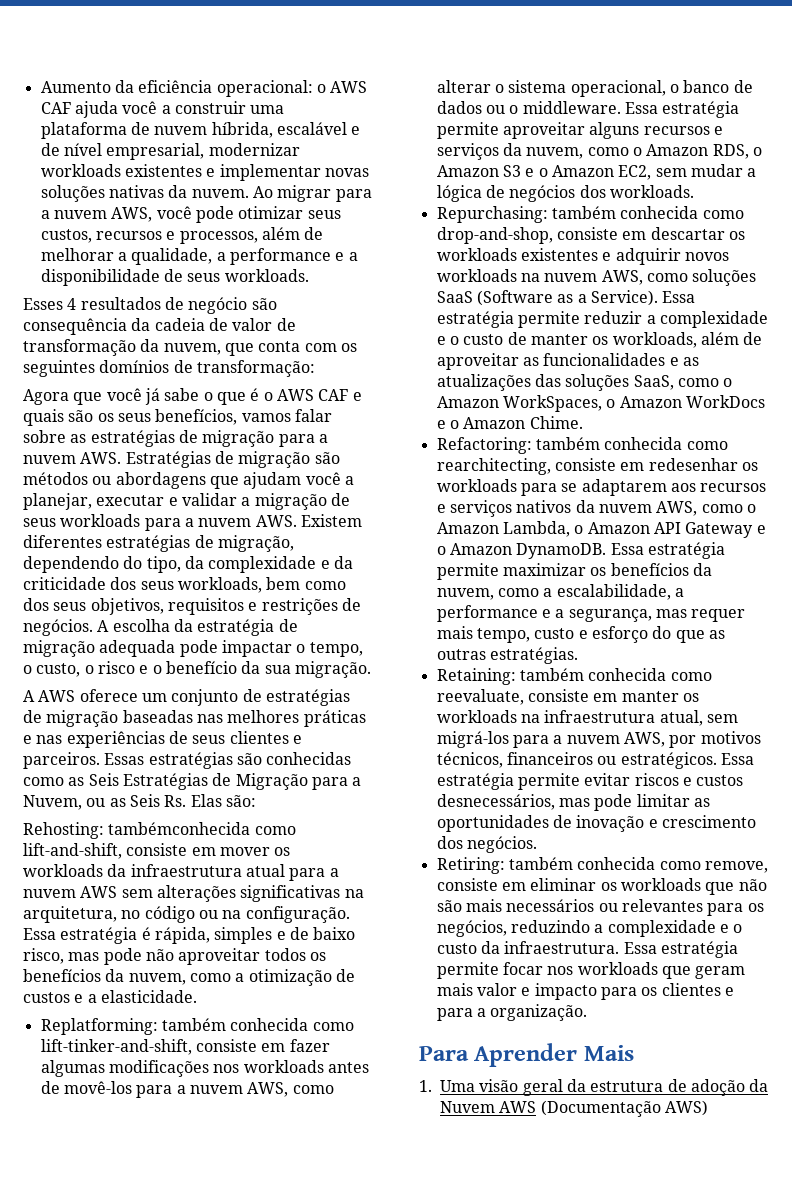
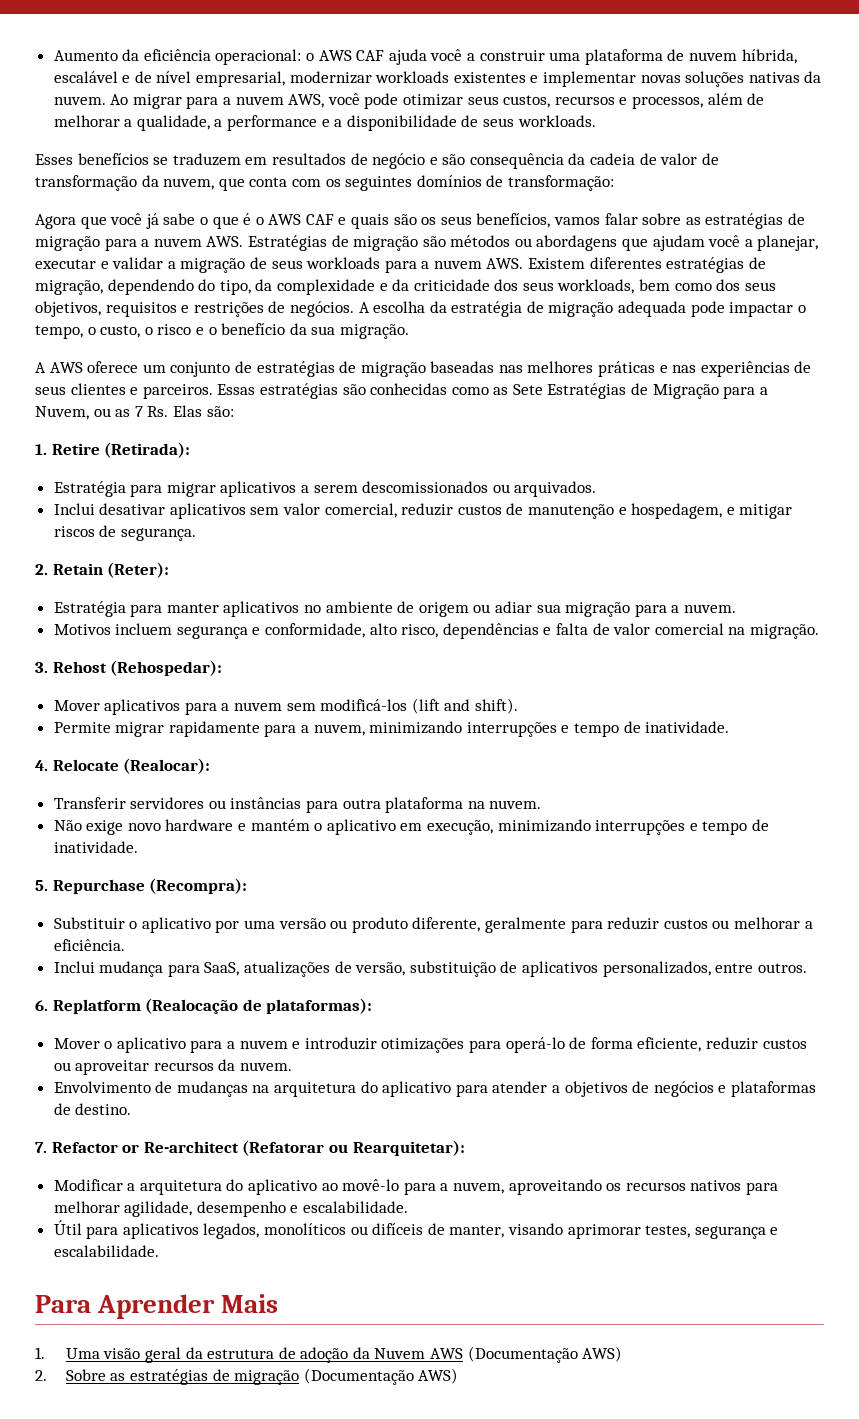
- Esses 4 resultados de negócio são consequência da cadeia de valor de transformação da nuvem, que conta com os seguintes domínios de transformação:
+ Esses benefícios se traduzem em resultados de negócio e são consequência da cadeia de valor de transformação da nuvem, que conta com os seguintes domínios de transformação:
- Essas estratégias são conhecidas como as Seis Estratégias de Migração para a Nuvem, ou as Seis Rs. Elas são:
+ Essas estratégias são conhecidas como as Sete Estratégias de Migração para a Nuvem, ou as 7 Rs. Elas são:
- Rehosting: tambémconhecida como lift-and-shift, consiste em mover os workloads da infraestrutura atual para a nuvem AWS sem alterações significativas na arquitetura, no código ou na configuração. Essa estratégia é rápida, simples e de baixo risco, mas pode não aproveitar todos os benefícios da nuvem, como a otimização de custos e a elasticidade.
- Replatforming: também conhecida como lift-tinker-and-shift, consiste em fazer algumas modificações nos workloads antes de movê-los para a nuvem AWS, como alterar o sistema operacional, o banco de dados ou o middleware. Essa estratégia permite aproveitar alguns recursos e serviços da nuvem, como o Amazon RDS, o Amazon S3 e o Amazon EC2, sem mudar a lógica de negócios dos workloads.
- Repurchasing: também conhecida como drop-and-shop, consiste em descartar os workloads existentes e adquirir novos workloads na nuvem AWS, como soluções SaaS (Software as a Service). Essa estratégia permite reduzir a complexidade e o custo de manter os workloads, além de aproveitar as funcionalidades e as atualizações das soluções SaaS, como o Amazon WorkSpaces, o Amazon WorkDocs e o Amazon Chime.
- Refactoring: também conhecida como rearchitecting, consiste em redesenhar os workloads para se adaptarem aos recursos e serviços nativos da nuvem AWS, como o Amazon Lambda, o Amazon API Gateway e o Amazon DynamoDB. Essa estratégia permite maximizar os benefícios da nuvem, como a escalabilidade, a performance e a segurança, mas requer mais tempo, custo e esforço do que as outras estratégias.
- Retaining: também conhecida como reevaluate, consiste em manter os workloads na infraestrutura atual, sem migrá-los para a nuvem AWS, por motivos técnicos, financeiros ou estratégicos. Essa estratégia permite evitar riscos e custos desnecessários, mas pode limitar as oportunidades de inovação e crescimento dos negócios.
- Retiring: também conhecida como remove, consiste em eliminar os workloads que não são mais necessários ou relevantes para os negócios, reduzindo a complexidade e o custo da infraestrutura. Essa estratégia permite focar nos workloads que geram mais valor e impacto para os clientes e para a organização.
+ 1. Retire (Retirada):
+ Estratégia para migrar aplicativos a serem descomissionados ou arquivados.
+ Inclui desativar aplicativos sem valor comercial, reduzir custos de manutenção e hospedagem, e mitigar riscos de segurança.
+ 2. Retain (Reter):
+ Estratégia para manter aplicativos no ambiente de origem ou adiar sua migração para a nuvem.
+ Motivos incluem segurança e conformidade, alto risco, dependências e falta de valor comercial na migração.
+ 3. Rehost (Rehospedar):
+ Mover aplicativos para a nuvem sem modificá-los (lift and shift).
+ Permite migrar rapidamente para a nuvem, minimizando interrupções e tempo de inatividade.
+ 4. Relocate (Realocar):
+ Transferir servidores ou instâncias para outra plataforma na nuvem.
+ Não exige novo hardware e mantém o aplicativo em execução, minimizando interrupções e tempo de inatividade.
+ 5. Repurchase (Recompra):
+ Substituir o aplicativo por uma versão ou produto diferente, geralmente para reduzir custos ou melhorar a eficiência.
+ Inclui mudança para SaaS, atualizações de versão, substituição de aplicativos personalizados, entre outros.
+ 6. Replatform (Realocação de plataformas):
+ Mover o aplicativo para a nuvem e introduzir otimizações para operá-lo de forma eficiente, reduzir custos ou aproveitar recursos da nuvem.
+ Envolvimento de mudanças na arquitetura do aplicativo para atender a objetivos de negócios e plataformas de destino.
+ 7. Refactor or Re-architect (Refatorar ou Rearquitetar):
+ Modificar a arquitetura do aplicativo ao movê-lo para a nuvem, aproveitando os recursos nativos para melhorar agilidade, desempenho e escalabilidade.
+ Útil para aplicativos legados, monolíticos ou difíceis de manter, visando aprimorar testes, segurança e escalabilidade.
+ 2. Sobre as estratégias de migração (Documentação AWS)

